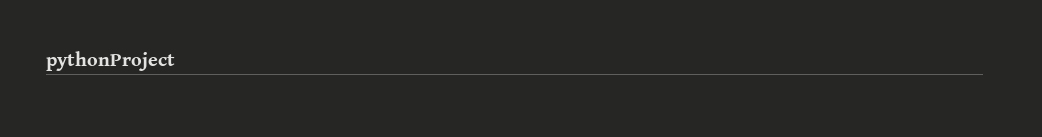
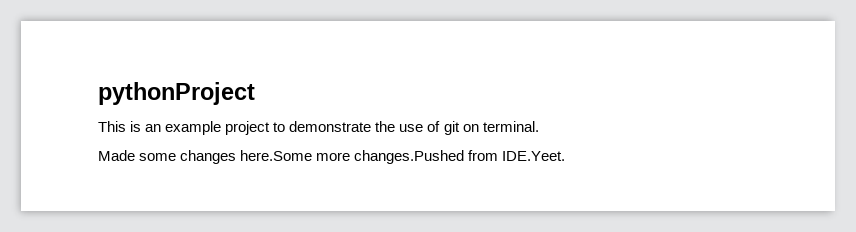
+ This is an example project to demonstrate the use of git on terminal.
+ Made some changes here.Some more changes.Pushed from IDE.Yeet.

